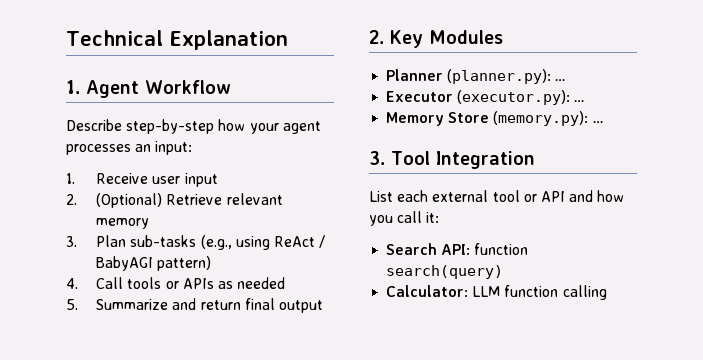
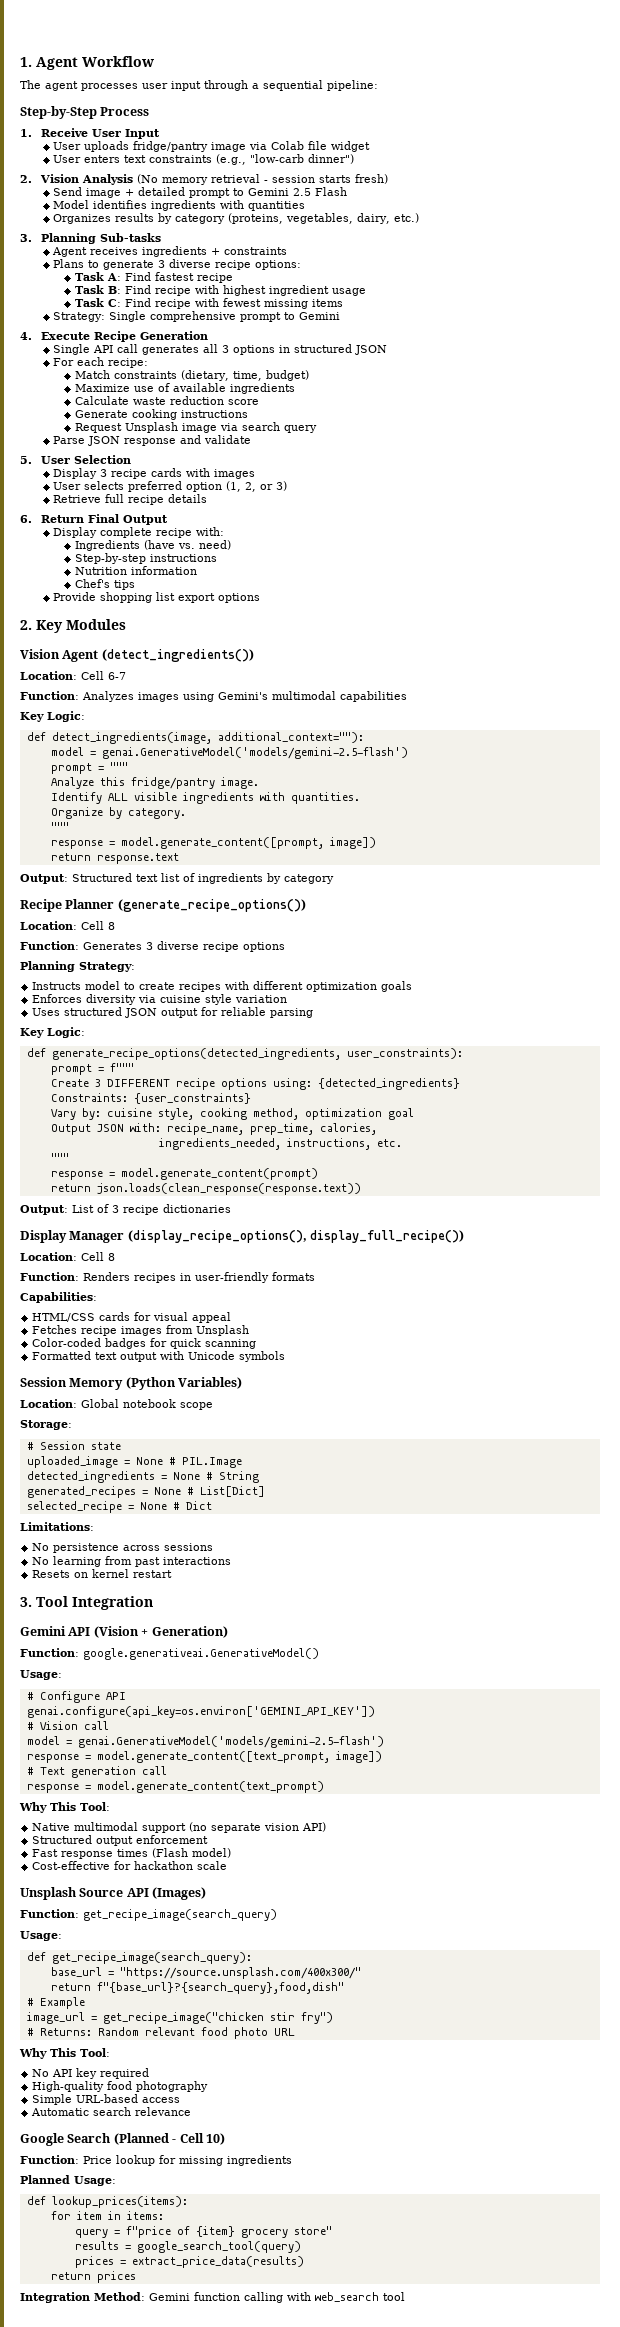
- Technical Explanation
- Describe step-by-step how your agent processes an input:
- 1. Receive user input
- 2. (Optional) Retrieve relevant memory
- 3. Plan sub-tasks (e.g., using ReAct / BabyAGI pattern)
- 4. Call tools or APIs as needed
- 5. Summarize and return final output
+ The agent processes user input through a sequential pipeline:
+ Step-by-Step Process
+ 1. Receive User Input
+ User uploads fridge/pantry image via Colab file widget
+ User enters text constraints (e.g., "low-carb dinner")
+ 2. Vision Analysis (No memory retrieval - session starts fresh)
+ Send image + detailed prompt to Gemini 2.5 Flash
+ Model identifies ingredients with quantities
+ Organizes results by category (proteins, vegetables, dairy, etc.)
+ 3. Planning Sub-tasks
+ Agent receives ingredients + constraints
+ Plans to generate 3 diverse recipe options:
+ Task A: Find fastest recipe
+ Task B: Find recipe with highest ingredient usage
+ Task C: Find recipe with fewest missing items
+ Strategy: Single comprehensive prompt to Gemini
+ 4. Execute Recipe Generation
+ Single API call generates all 3 options in structured JSON
+ For each recipe:
+ Match constraints (dietary, time, budget)
+ Maximize use of available ingredients
+ Calculate waste reduction score
+ Generate cooking instructions
+ Request Unsplash image via search query
+ Parse JSON response and validate
+ 5. User Selection
+ Display 3 recipe cards with images
+ User selects preferred option (1, 2, or 3)
+ Retrieve full recipe details
+ 6. Return Final Output
+ Display complete recipe with:
+ Ingredients (have vs. need)
+ Step-by-step instructions
+ Nutrition information
+ Chef's tips
+ Provide shopping list export options
  2. Key Modules
- Planner (planner.py): …
- Executor (executor.py): …
- Memory Store (memory.py): …
+ Vision Agent (detect_ingredients())
+ Location: Cell 6-7
+ Function: Analyzes images using Gemini's multimodal capabilities
+ Key Logic:
+ def detect_ingredients(image, additional_context=""):
+ model = genai.GenerativeModel('models/gemini-2.5-flash')
+ prompt = """
+ Analyze this fridge/pantry image.
+ Identify ALL visible ingredients with quantities.
+ Organize by category.
+ """
+ response = model.generate_content([prompt, image])
+ return response.text
+ Output: Structured text list of ingredients by category
+ Recipe Planner (generate_recipe_options())
+ Location: Cell 8
+ Function: Generates 3 diverse recipe options
+ Planning Strategy:
+ Instructs model to create recipes with different optimization goals
+ Enforces diversity via cuisine style variation
+ Uses structured JSON output for reliable parsing
+ Key Logic:
+ def generate_recipe_options(detected_ingredients, user_constraints):
+ prompt = f"""
+ Create 3 DIFFERENT recipe options using: {detected_ingredients}
+ Constraints: {user_constraints}
+ Vary by: cuisine style, cooking method, optimization goal
+ Output JSON with: recipe_name, prep_time, calories,
+ ingredients_needed, instructions, etc.
+ """
+ response = model.generate_content(prompt)
+ return json.loads(clean_response(response.text))
+ Output: List of 3 recipe dictionaries
+ Display Manager (display_recipe_options(), display_full_recipe())
+ Location: Cell 8
+ Function: Renders recipes in user-friendly formats
+ Capabilities:
+ HTML/CSS cards for visual appeal
+ Fetches recipe images from Unsplash
+ Color-coded badges for quick scanning
+ Formatted text output with Unicode symbols
+ Session Memory (Python Variables)
+ Location: Global notebook scope
+ Storage:
+ # Session state
+ uploaded_image = None # PIL.Image
+ detected_ingredients = None # String
+ generated_recipes = None # List[Dict]
+ selected_recipe = None # Dict
+ Limitations:
+ No persistence across sessions
+ No learning from past interactions
+ Resets on kernel restart
  3. Tool Integration
- List each external tool or API and how you call it:
- Search API: function search(query)
- Calculator: LLM function calling
+ Gemini API (Vision + Generation)
+ Function: google.generativeai.GenerativeModel()
+ Usage:
+ # Configure API
+ genai.configure(api_key=os.environ['GEMINI_API_KEY'])
+ # Vision call
+ model = genai.GenerativeModel('models/gemini-2.5-flash')
+ response = model.generate_content([text_prompt, image])
+ # Text generation call
+ response = model.generate_content(text_prompt)
+ Why This Tool:
+ Native multimodal support (no separate vision API)
+ Structured output enforcement
+ Fast response times (Flash model)
+ Cost-effective for hackathon scale
+ Unsplash Source API (Images)
+ Function: get_recipe_image(search_query)
+ Usage:
+ def get_recipe_image(search_query):
+ base_url = "https://source.unsplash.com/400x300/"
+ return f"{base_url}?{search_query},food,dish"
+ # Example
+ image_url = get_recipe_image("chicken stir fry")
+ # Returns: Random relevant food photo URL
+ Why This Tool:
+ No API key required
+ High-quality food photography
+ Simple URL-based access
+ Automatic search relevance
+ Google Search (Planned - Cell 10)
+ Function: Price lookup for missing ingredients
+ Planned Usage:
+ def lookup_prices(items):
+ for item in items:
+ query = f"price of {item} grocery store"
+ results = google_search_tool(query)
+ prices = extract_price_data(results)
+ return prices
+ Integration Method: Gemini function calling with web_search tool

